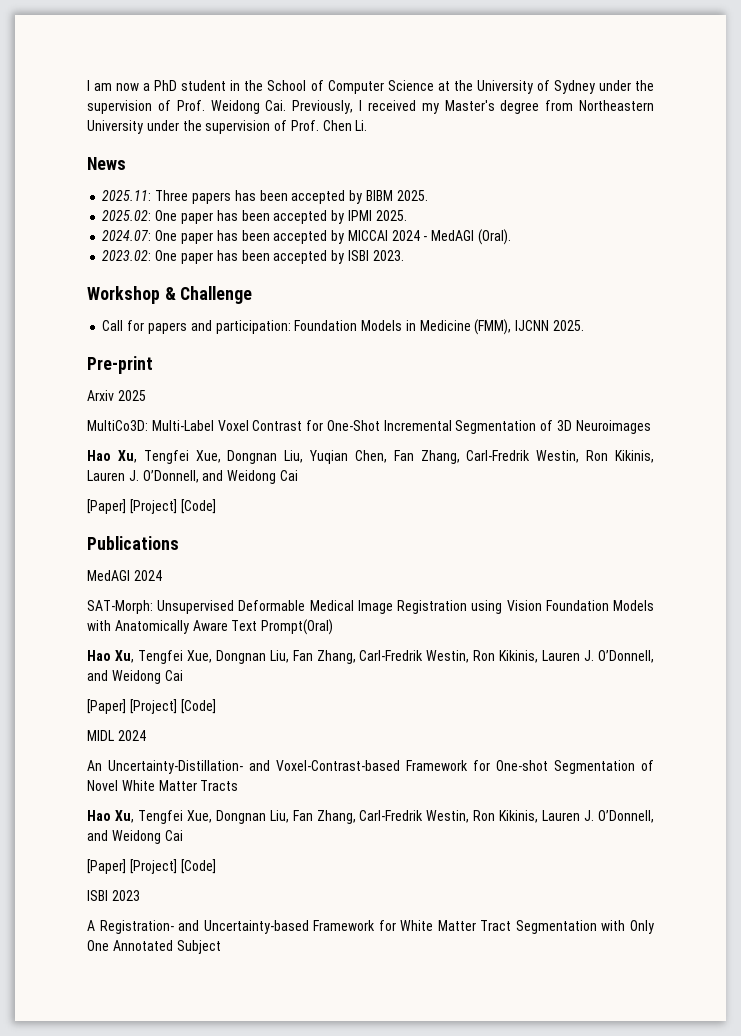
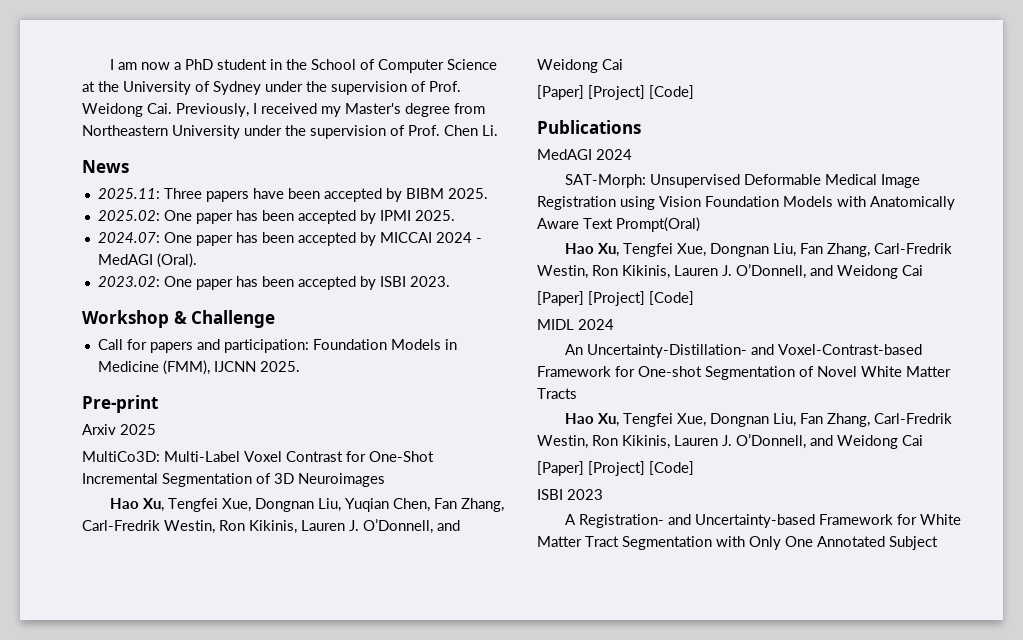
- 2025.11: Three papers has been accepted by BIBM 2025.
+ 2025.11: Three papers have been accepted by BIBM 2025.

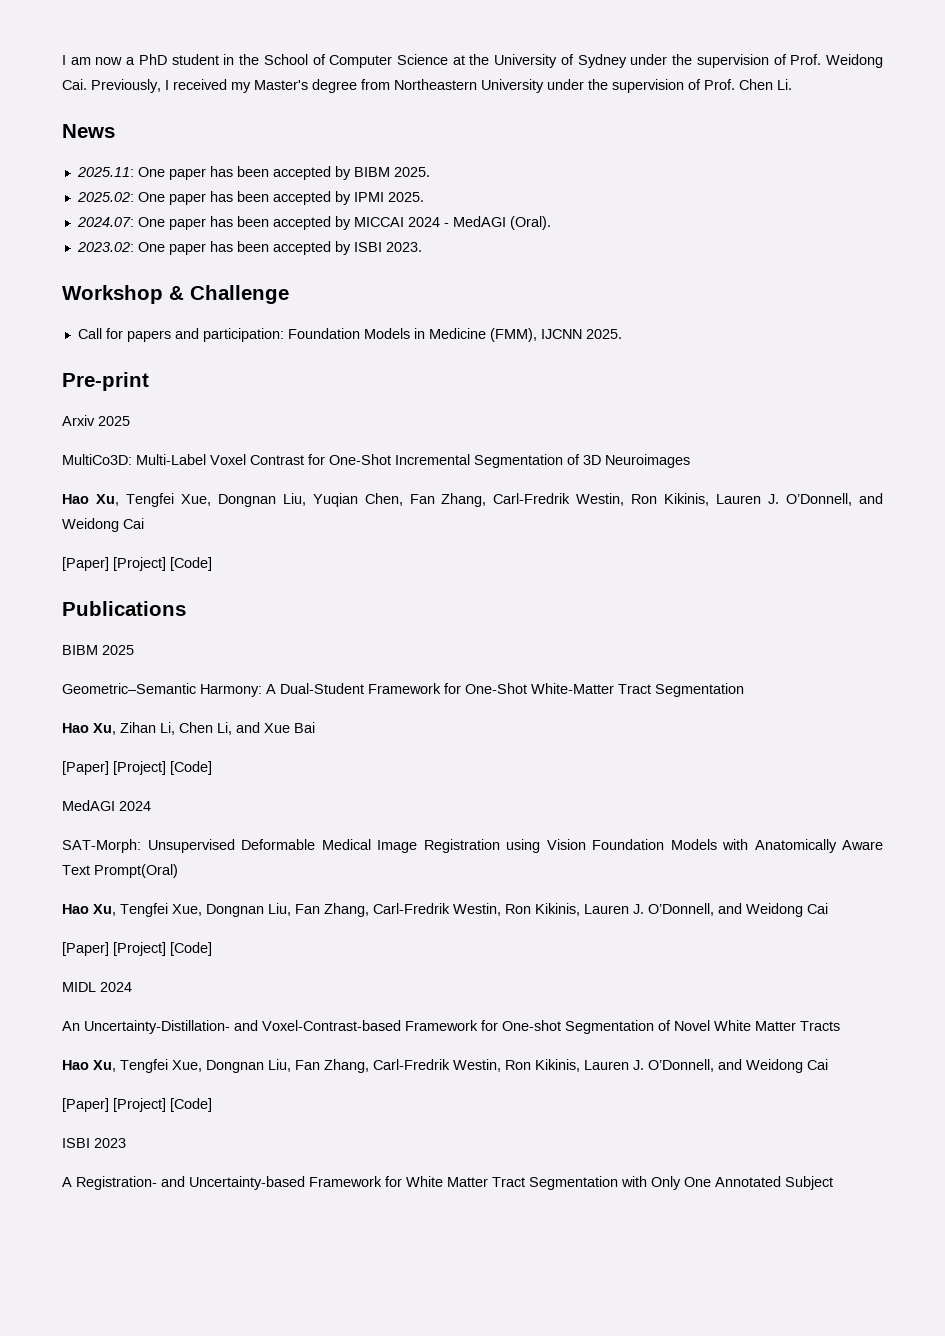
- 2025.11: Three papers have been accepted by BIBM 2025.
+ 2025.11: One paper has been accepted by BIBM 2025.
+ BIBM 2025
+ Geometric–Semantic Harmony: A Dual-Student Framework for One-Shot White-Matter Tract Segmentation
+ Hao Xu, Zihan Li, Chen Li, and Xue Bai
+ [Paper] [Project] [Code]

